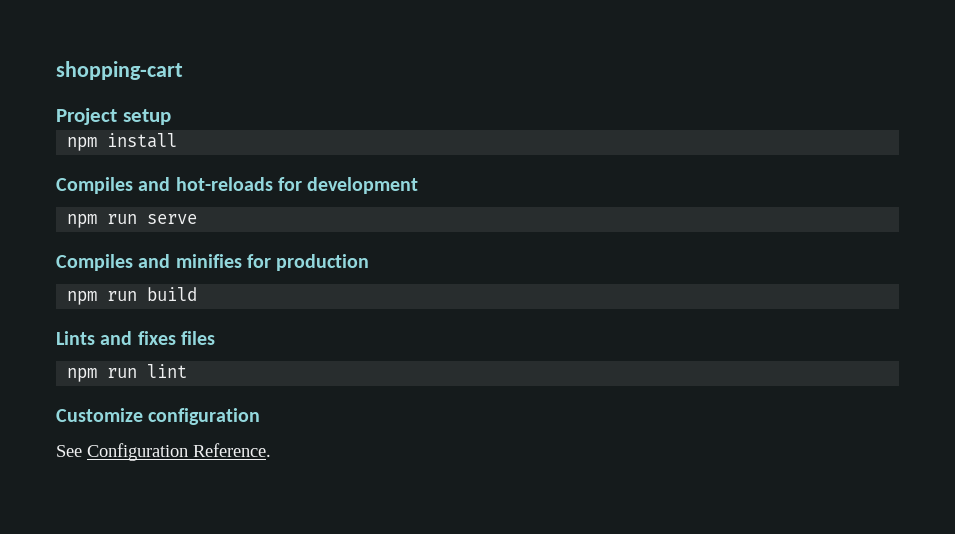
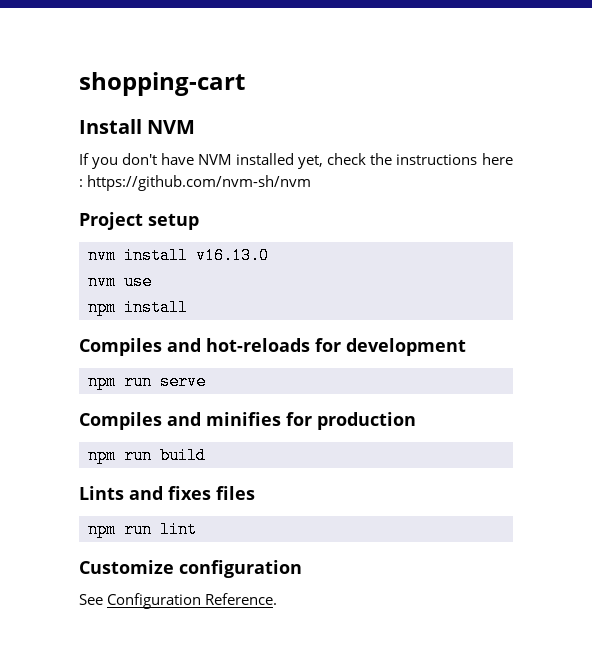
+ Install NVM
+ If you don't have NVM installed yet, check the instructions here : https://github.com/nvm-sh/nvm
  Project setup
+ nvm install v16.13.0
+ nvm use

